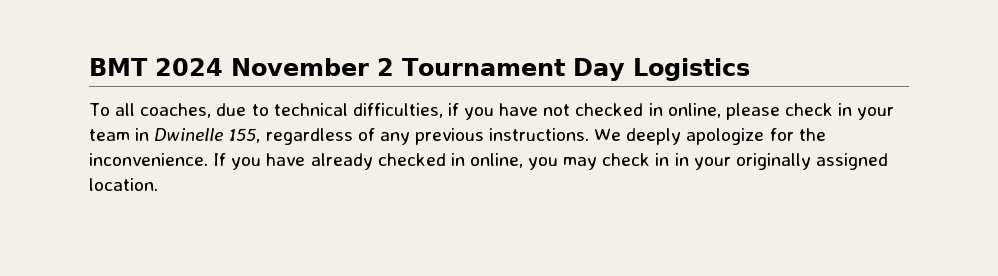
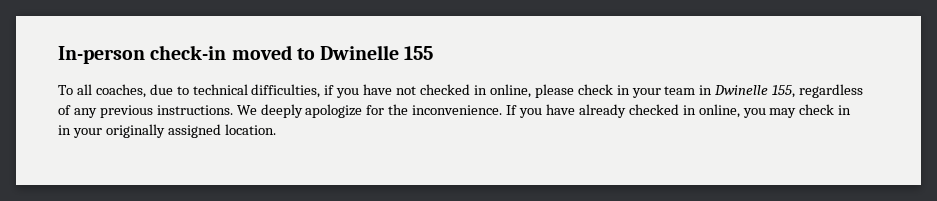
- BMT 2024 November 2 Tournament Day Logistics
+ In-person check-in moved to Dwinelle 155

